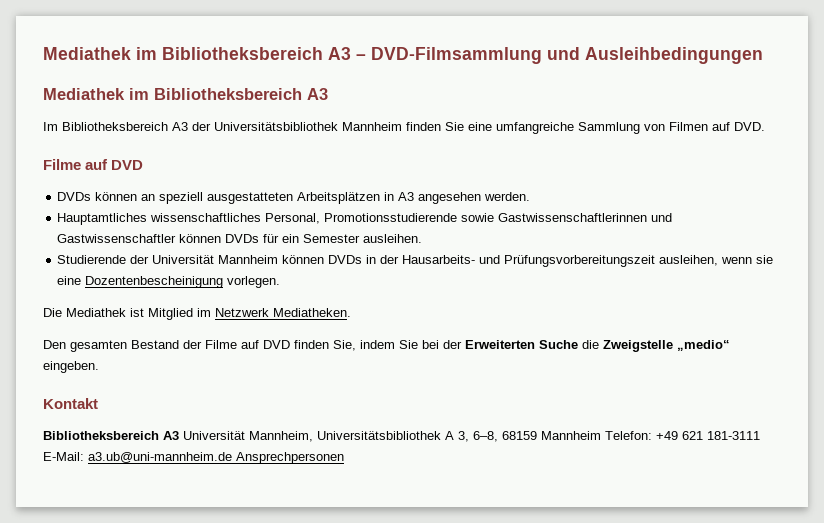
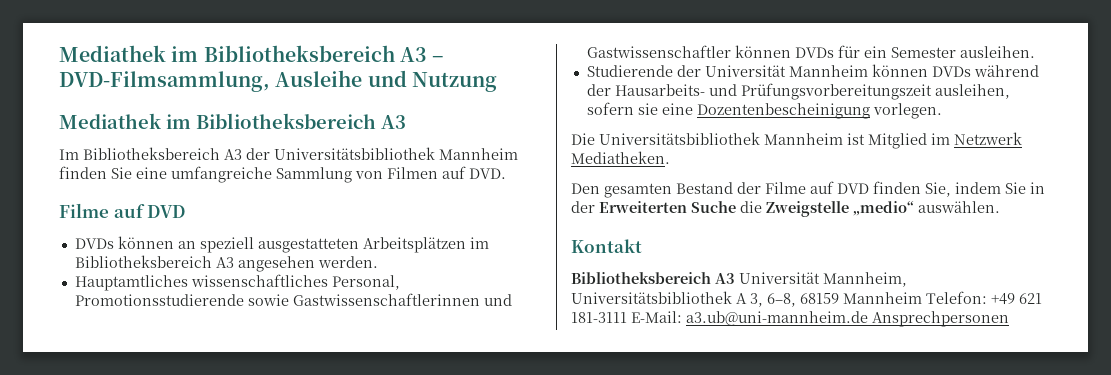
- Mediathek im Bibliotheksbereich A3 – DVD-Filmsammlung und Ausleihbedingungen
+ Mediathek im Bibliotheksbereich A3 – DVD-Filmsammlung, Ausleihe und Nutzung
- DVDs können an speziell ausgestatteten Arbeitsplätzen in A3 angesehen werden.
+ DVDs können an speziell ausgestatteten Arbeitsplätzen im Bibliotheksbereich A3 angesehen werden.
- Studierende der Universität Mannheim können DVDs in der Hausarbeits- und Prüfungsvorbereitungszeit ausleihen, wenn sie eine Dozentenbescheinigung vorlegen.
+ Studierende der Universität Mannheim können DVDs während der Hausarbeits- und Prüfungsvorbereitungszeit ausleihen, sofern sie eine Dozentenbescheinigung vorlegen.
- Die Mediathek ist Mitglied im Netzwerk Mediatheken.
+ Die Universitätsbibliothek Mannheim ist Mitglied im Netzwerk Mediatheken.
- Den gesamten Bestand der Filme auf DVD finden Sie, indem Sie bei der Erweiterten Suche die Zweigstelle „medio“ eingeben.
+ Den gesamten Bestand der Filme auf DVD finden Sie, indem Sie in der Erweiterten Suche die Zweigstelle „medio“ auswählen.

